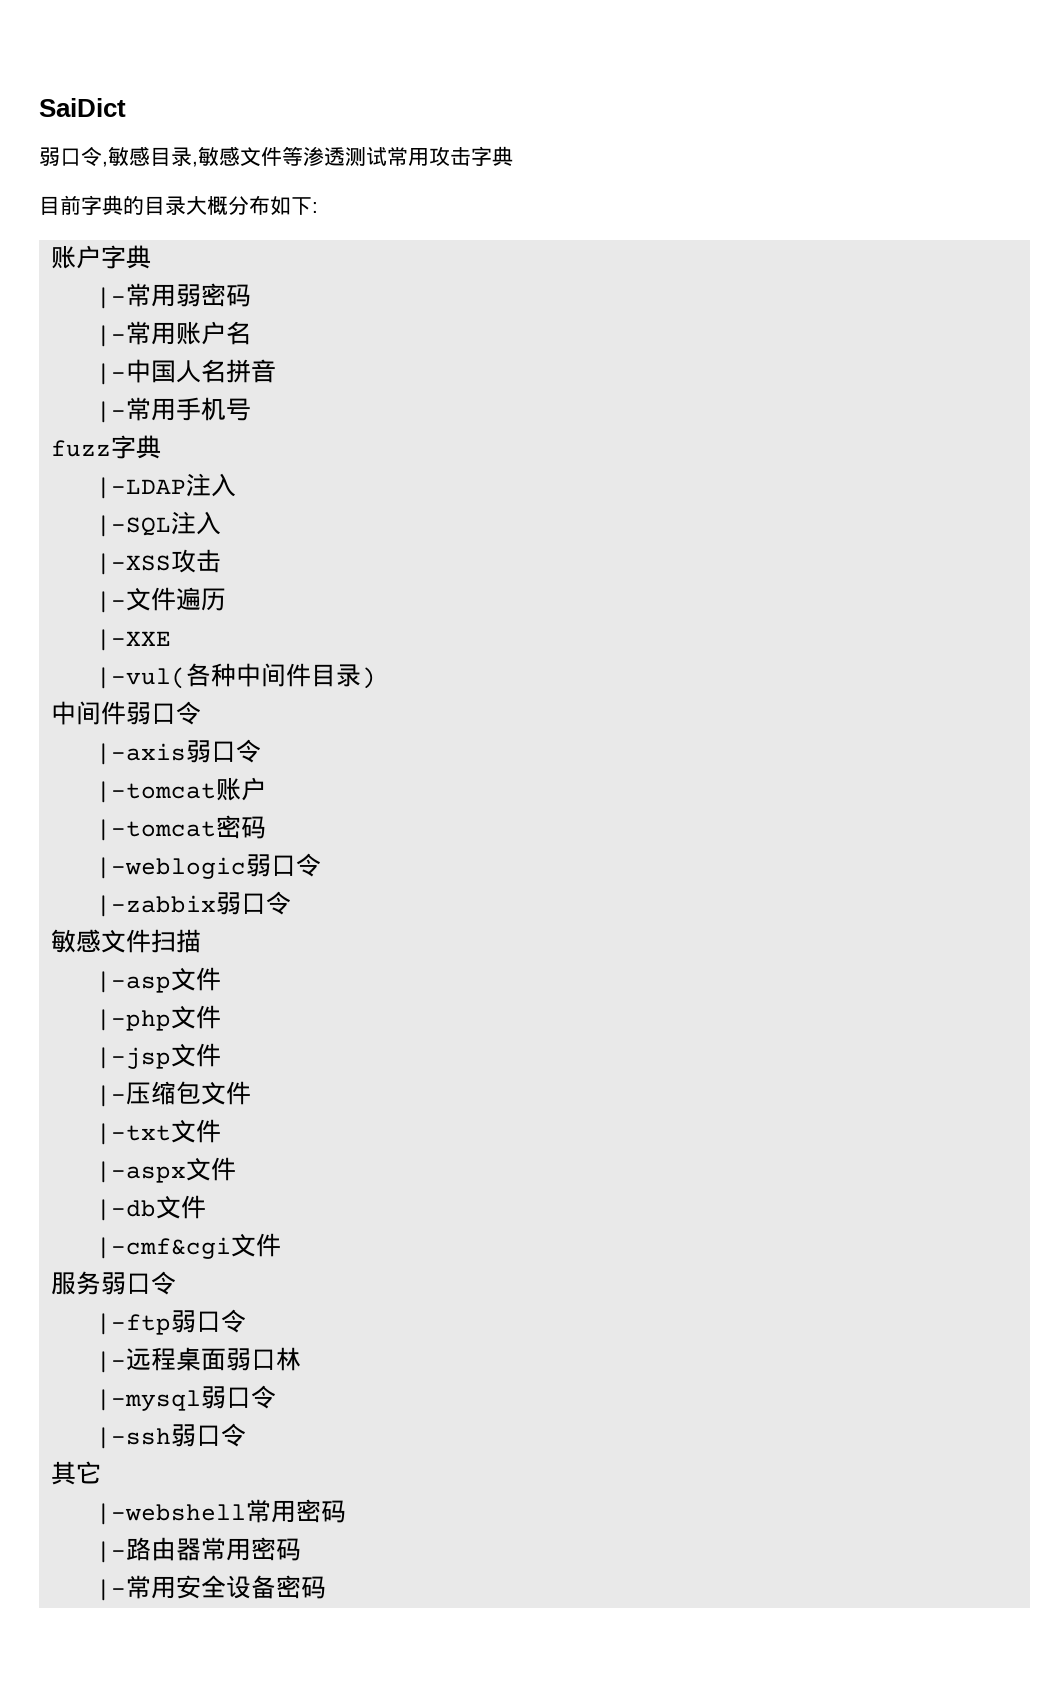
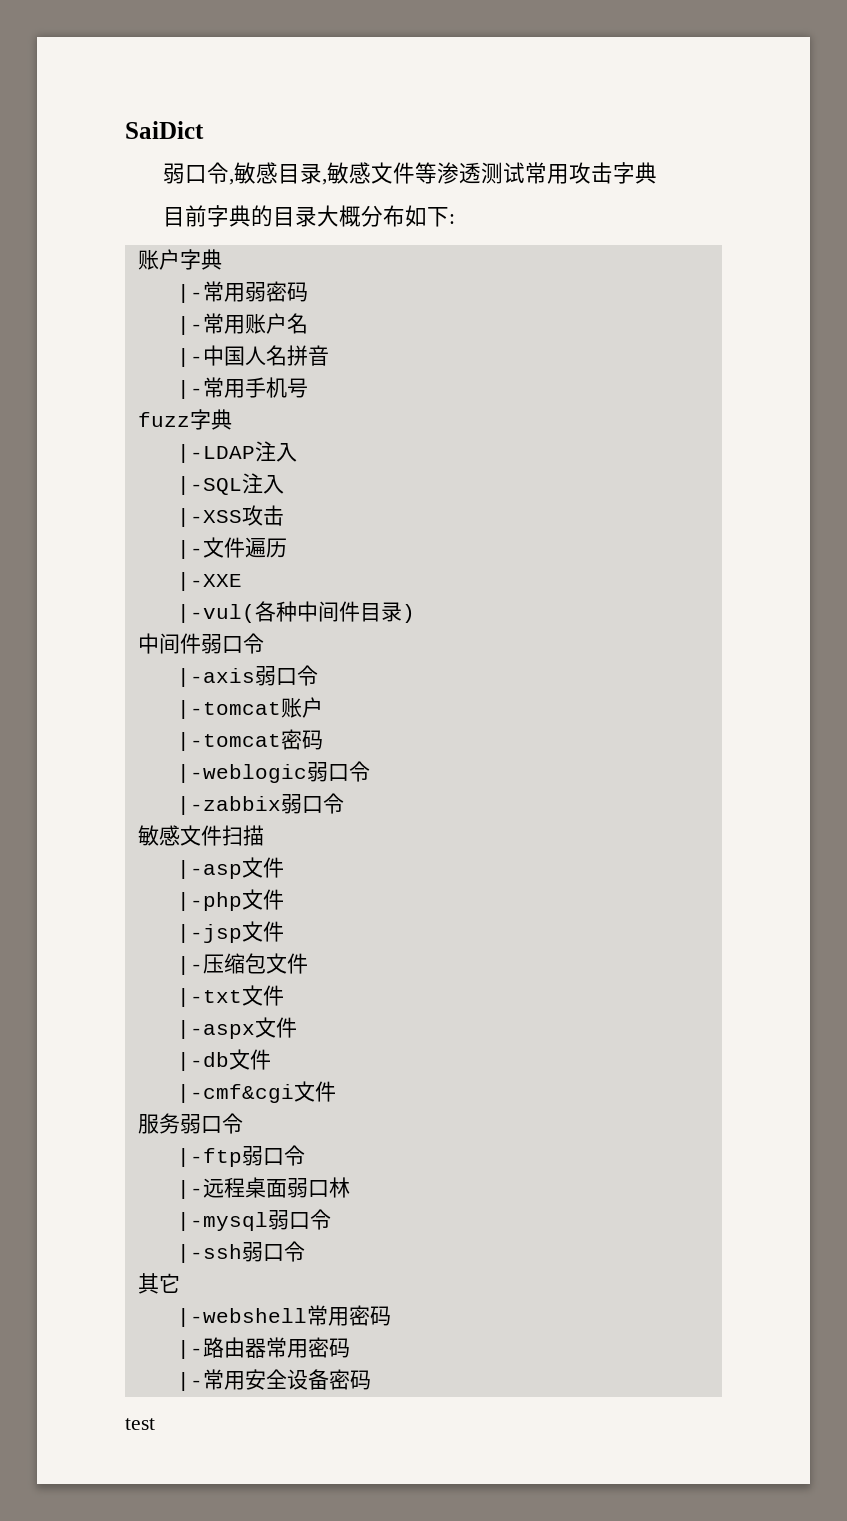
+ test

